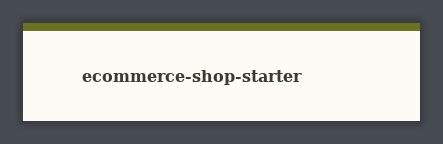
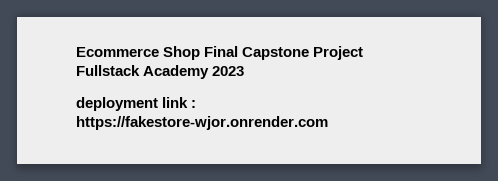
- ecommerce-shop-starter
+ Ecommerce Shop Final Capstone Project Fullstack Academy 2023
+ deployment link : https://fakestore-wjor.onrender.com

